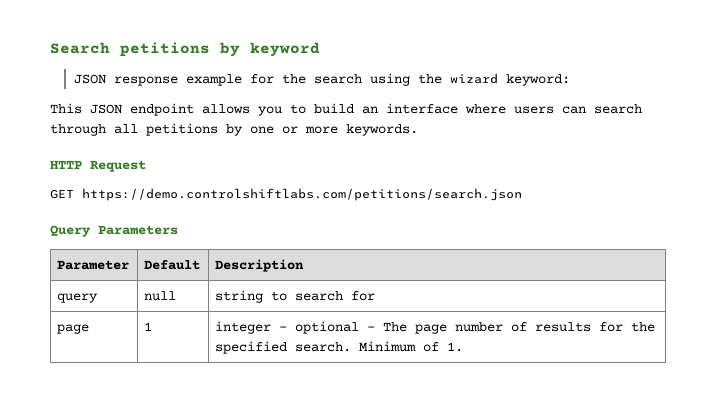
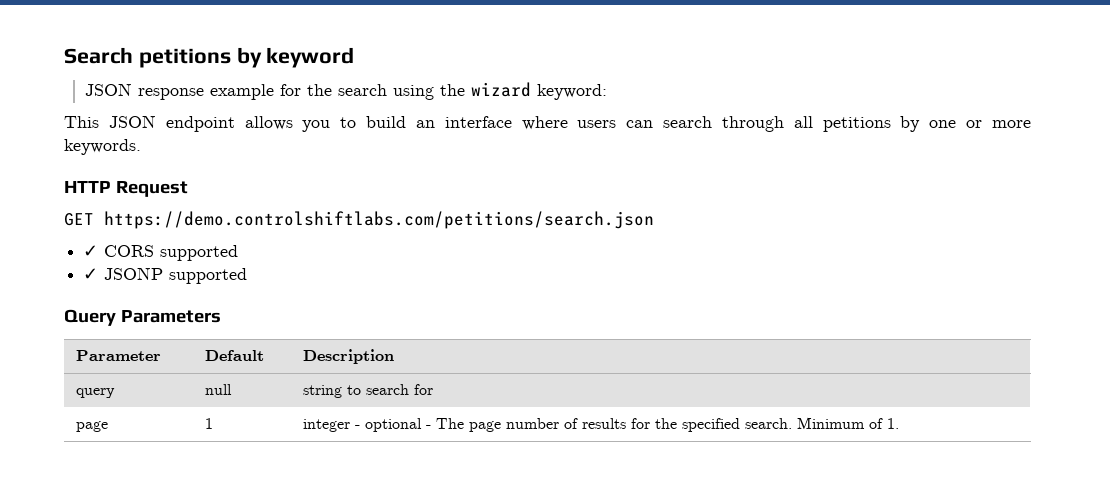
+ ✓ CORS supported
+ ✓ JSONP supported

